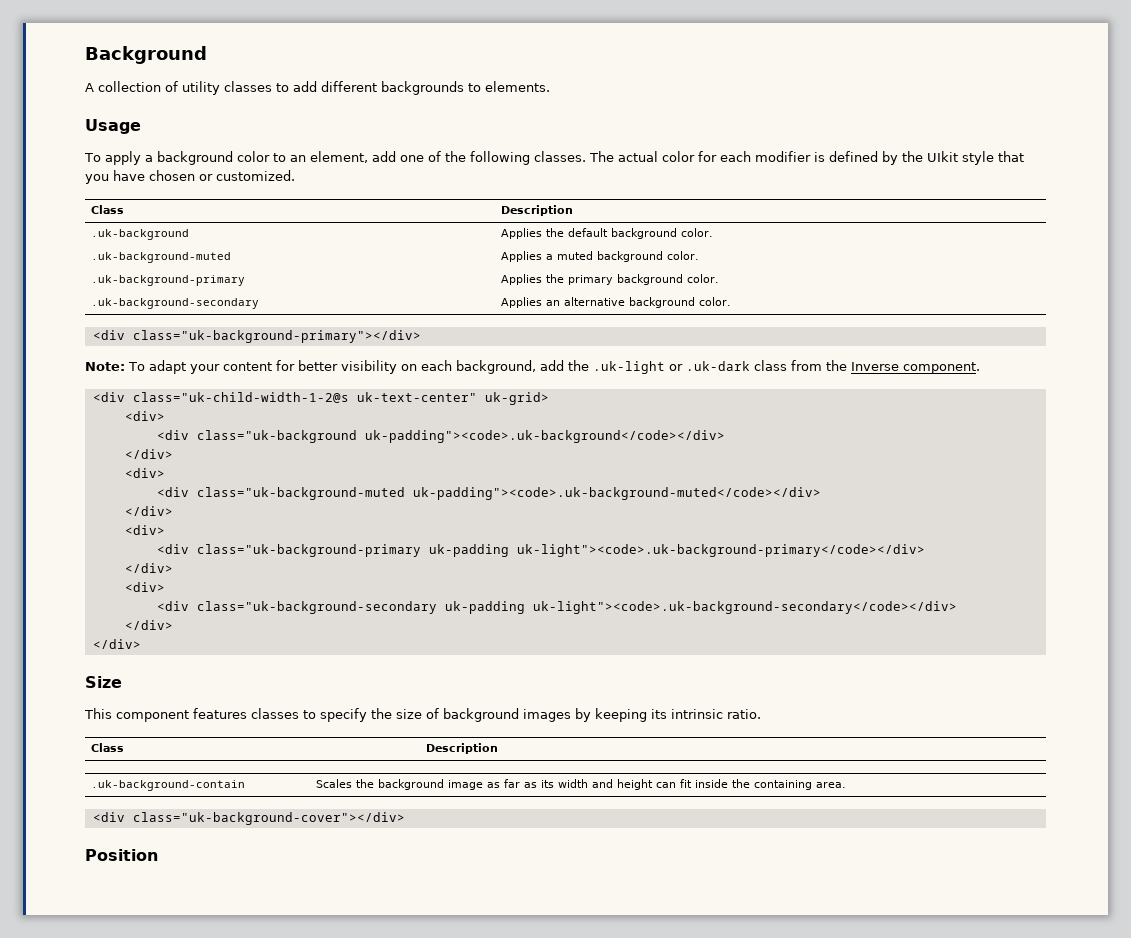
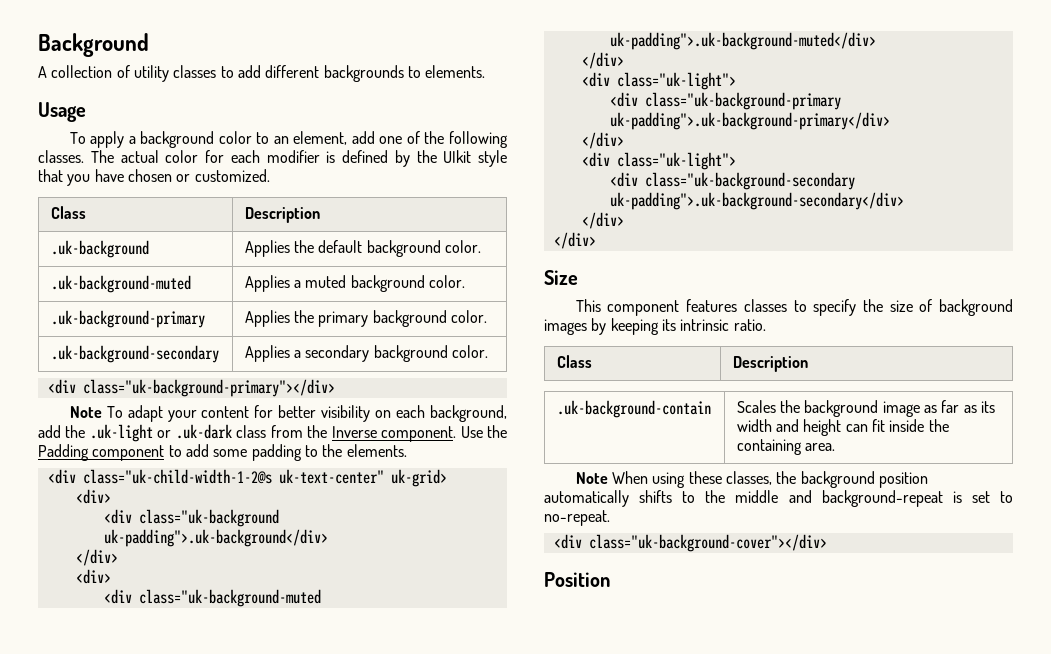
- .uk-background-secondary | Applies an alternative background color.
+ .uk-background-secondary | Applies a secondary background color.
- Note: To adapt your content for better visibility on each background, add the .uk-light or .uk-dark class from the Inverse component.
+ Note To adapt your content for better visibility on each background, add the .uk-light or .uk-dark class from the Inverse component. Use the Padding component to add some padding to the elements.
- <div class="uk-background uk-padding"><code>.uk-background</code></div>
+ <div class="uk-background uk-padding">.uk-background</div>
- <div class="uk-background-muted uk-padding"><code>.uk-background-muted</code></div>
+ <div class="uk-background-muted uk-padding">.uk-background-muted</div>
  </div>
- <div>
+ <div class="uk-light">
- <div class="uk-background-primary uk-padding uk-light"><code>.uk-background-primary</code></div>
+ <div class="uk-background-primary uk-padding">.uk-background-primary</div>
  </div>
- <div>
+ <div class="uk-light">
- <div class="uk-background-secondary uk-padding uk-light"><code>.uk-background-secondary</code></div>
+ <div class="uk-background-secondary uk-padding">.uk-background-secondary</div>
+ Note When using these classes, the background position automatically shifts to the middle and background-repeat is set to no-repeat.

